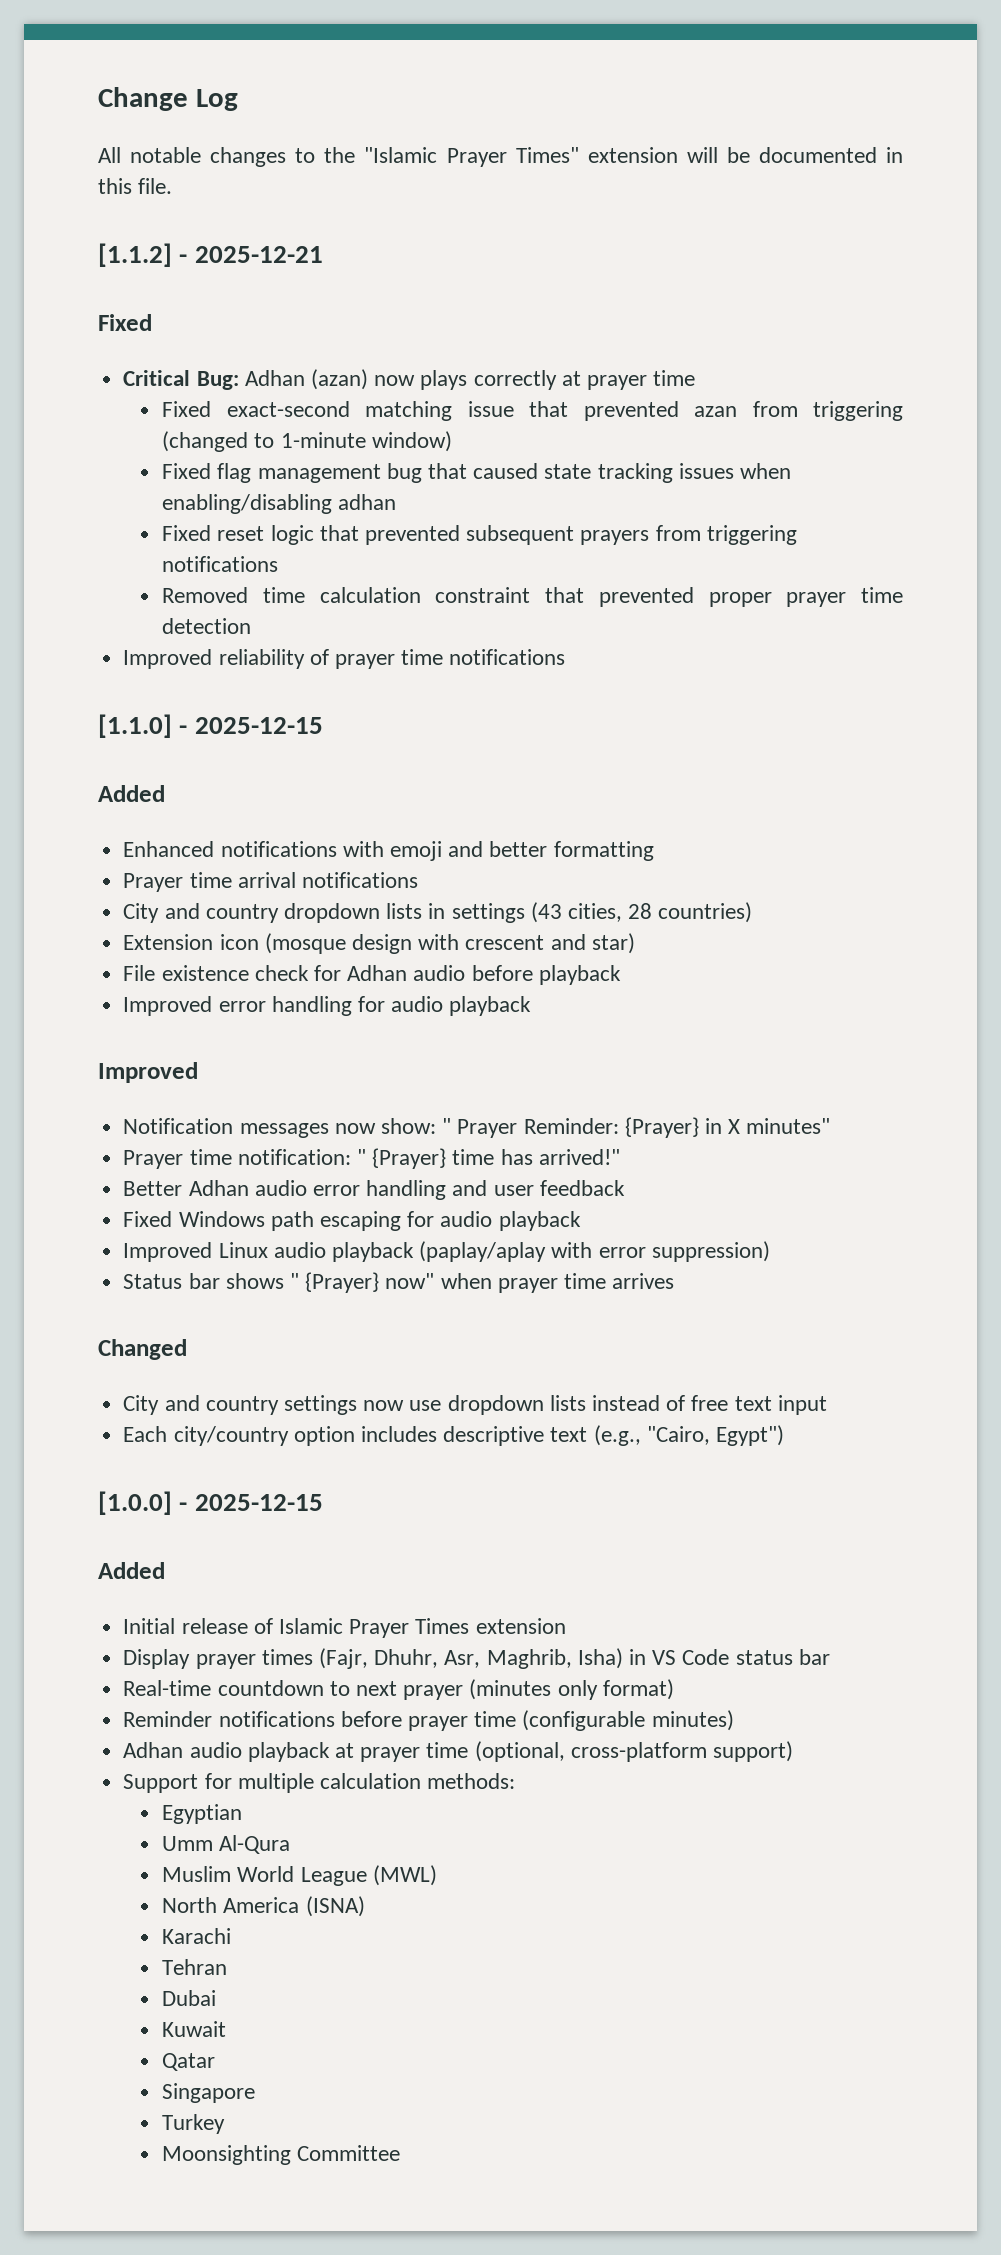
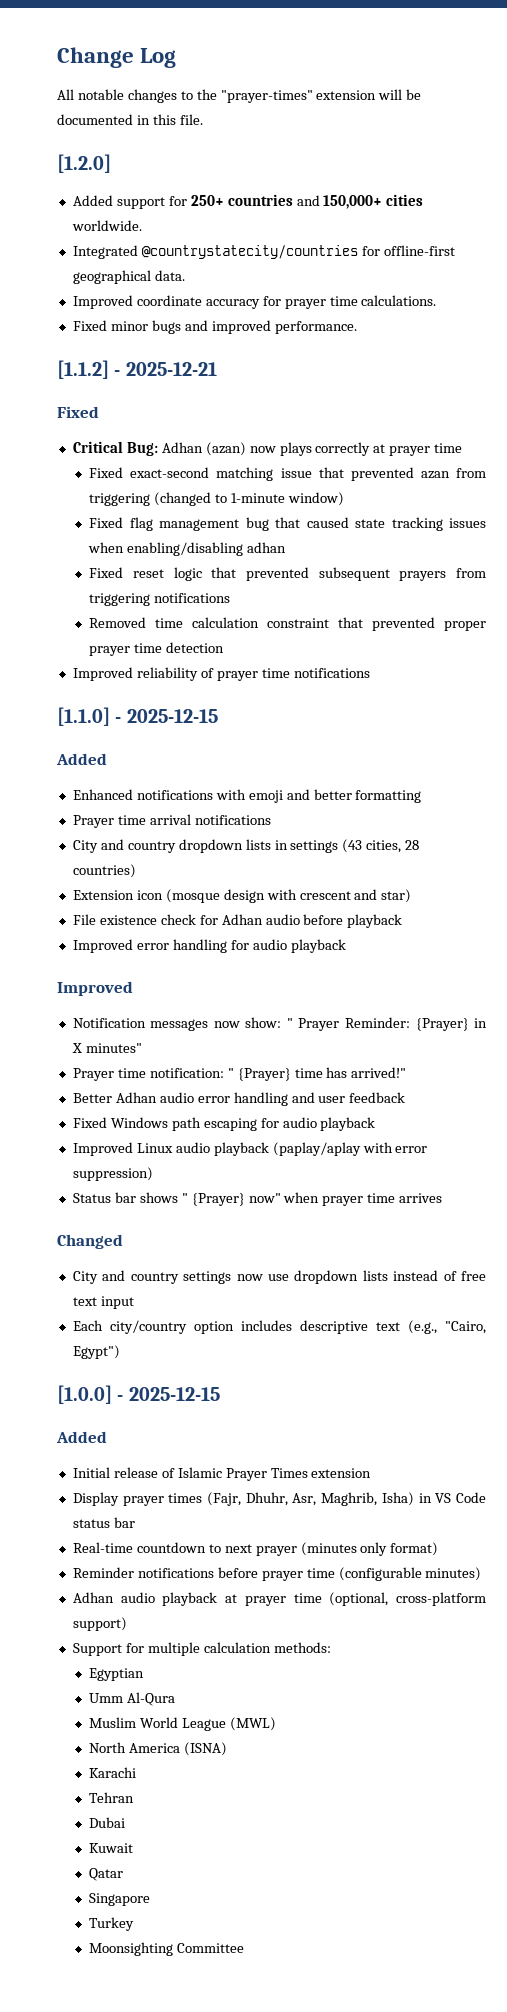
- All notable changes to the "Islamic Prayer Times" extension will be documented in this file.
+ All notable changes to the "prayer-times" extension will be documented in this file.
+ [1.2.0]
+ Added support for 250+ countries and 150,000+ cities worldwide.
+ Integrated @countrystatecity/countries for offline-first geographical data.
+ Improved coordinate accuracy for prayer time calculations.
+ Fixed minor bugs and improved performance.

